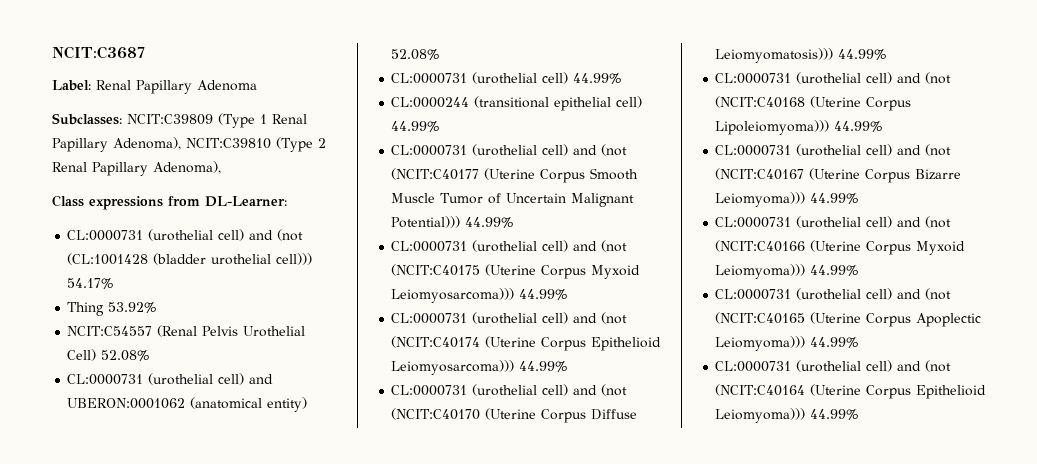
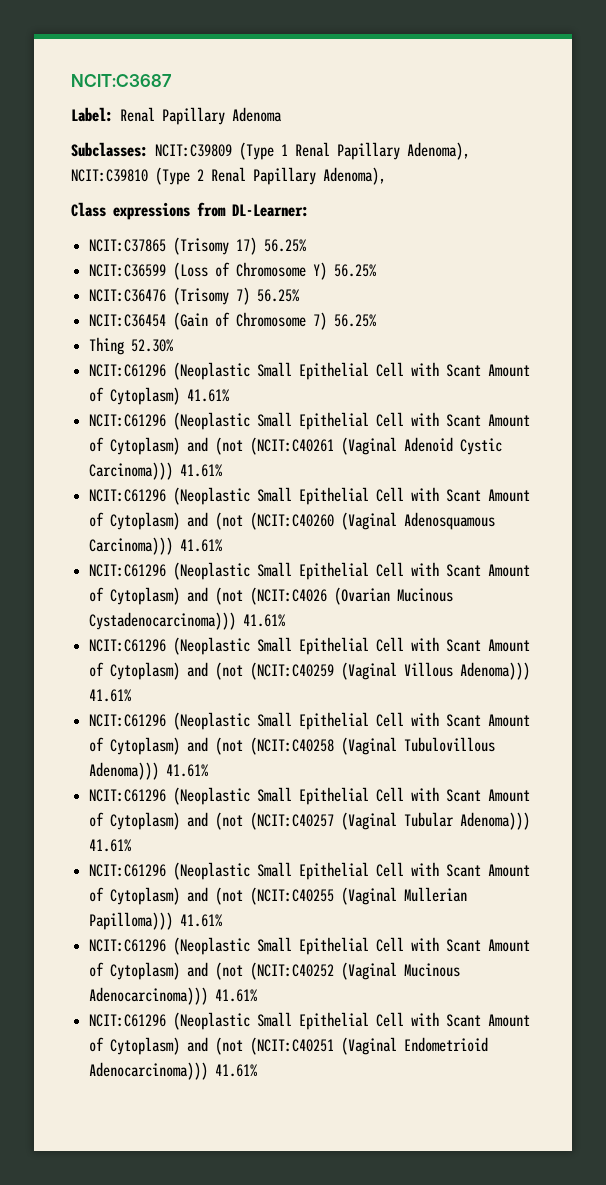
- CL:0000731 (urothelial cell) and (not (CL:1001428 (bladder urothelial cell))) 54.17%
- Thing 53.92%
- NCIT:C54557 (Renal Pelvis Urothelial Cell) 52.08%
- CL:0000731 (urothelial cell) and UBERON:0001062 (anatomical entity) 52.08%
- CL:0000731 (urothelial cell) 44.99%
- CL:0000244 (transitional epithelial cell) 44.99%
- CL:0000731 (urothelial cell) and (not (NCIT:C40177 (Uterine Corpus Smooth Muscle Tumor of Uncertain Malignant Potential))) 44.99%
- CL:0000731 (urothelial cell) and (not (NCIT:C40175 (Uterine Corpus Myxoid Leiomyosarcoma))) 44.99%
- CL:0000731 (urothelial cell) and (not (NCIT:C40174 (Uterine Corpus Epithelioid Leiomyosarcoma))) 44.99%
- CL:0000731 (urothelial cell) and (not (NCIT:C40170 (Uterine Corpus Diffuse Leiomyomatosis))) 44.99%
- CL:0000731 (urothelial cell) and (not (NCIT:C40168 (Uterine Corpus Lipoleiomyoma))) 44.99%
- CL:0000731 (urothelial cell) and (not (NCIT:C40167 (Uterine Corpus Bizarre Leiomyoma))) 44.99%
- CL:0000731 (urothelial cell) and (not (NCIT:C40166 (Uterine Corpus Myxoid Leiomyoma))) 44.99%
- CL:0000731 (urothelial cell) and (not (NCIT:C40165 (Uterine Corpus Apoplectic Leiomyoma))) 44.99%
- CL:0000731 (urothelial cell) and (not (NCIT:C40164 (Uterine Corpus Epithelioid Leiomyoma))) 44.99%
+ NCIT:C37865 (Trisomy 17) 56.25%
+ NCIT:C36599 (Loss of Chromosome Y) 56.25%
+ NCIT:C36476 (Trisomy 7) 56.25%
+ NCIT:C36454 (Gain of Chromosome 7) 56.25%
+ Thing 52.30%
+ NCIT:C61296 (Neoplastic Small Epithelial Cell with Scant Amount of Cytoplasm) 41.61%
+ NCIT:C61296 (Neoplastic Small Epithelial Cell with Scant Amount of Cytoplasm) and (not (NCIT:C40261 (Vaginal Adenoid Cystic Carcinoma))) 41.61%
+ NCIT:C61296 (Neoplastic Small Epithelial Cell with Scant Amount of Cytoplasm) and (not (NCIT:C40260 (Vaginal Adenosquamous Carcinoma))) 41.61%
+ NCIT:C61296 (Neoplastic Small Epithelial Cell with Scant Amount of Cytoplasm) and (not (NCIT:C4026 (Ovarian Mucinous Cystadenocarcinoma))) 41.61%
+ NCIT:C61296 (Neoplastic Small Epithelial Cell with Scant Amount of Cytoplasm) and (not (NCIT:C40259 (Vaginal Villous Adenoma))) 41.61%
+ NCIT:C61296 (Neoplastic Small Epithelial Cell with Scant Amount of Cytoplasm) and (not (NCIT:C40258 (Vaginal Tubulovillous Adenoma))) 41.61%
+ NCIT:C61296 (Neoplastic Small Epithelial Cell with Scant Amount of Cytoplasm) and (not (NCIT:C40257 (Vaginal Tubular Adenoma))) 41.61%
+ NCIT:C61296 (Neoplastic Small Epithelial Cell with Scant Amount of Cytoplasm) and (not (NCIT:C40255 (Vaginal Mullerian Papilloma))) 41.61%
+ NCIT:C61296 (Neoplastic Small Epithelial Cell with Scant Amount of Cytoplasm) and (not (NCIT:C40252 (Vaginal Mucinous Adenocarcinoma))) 41.61%
+ NCIT:C61296 (Neoplastic Small Epithelial Cell with Scant Amount of Cytoplasm) and (not (NCIT:C40251 (Vaginal Endometrioid Adenocarcinoma))) 41.61%

